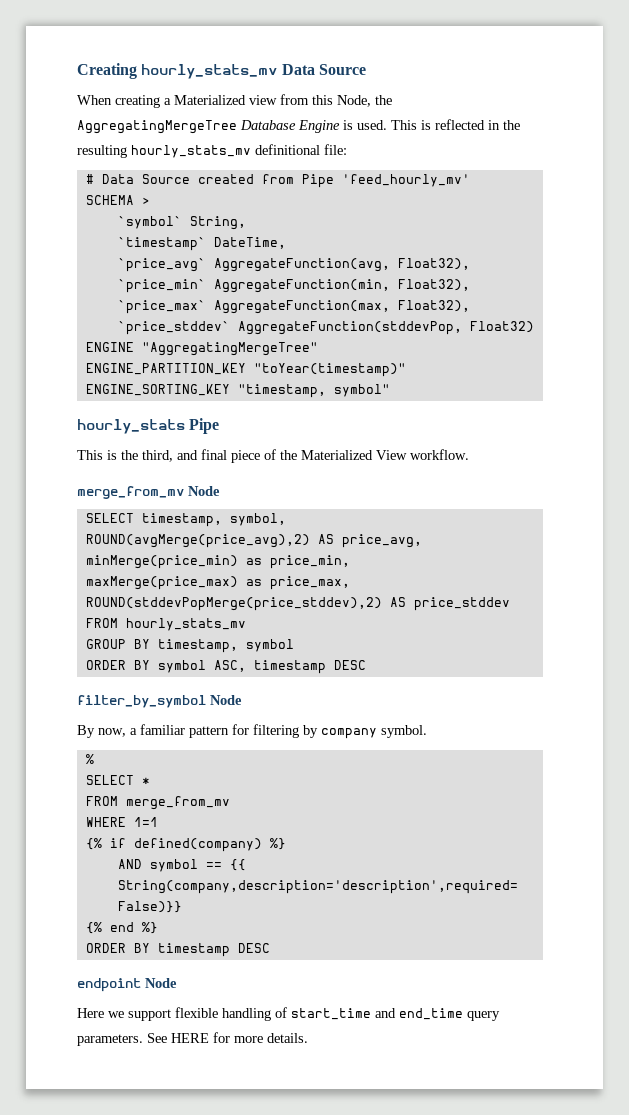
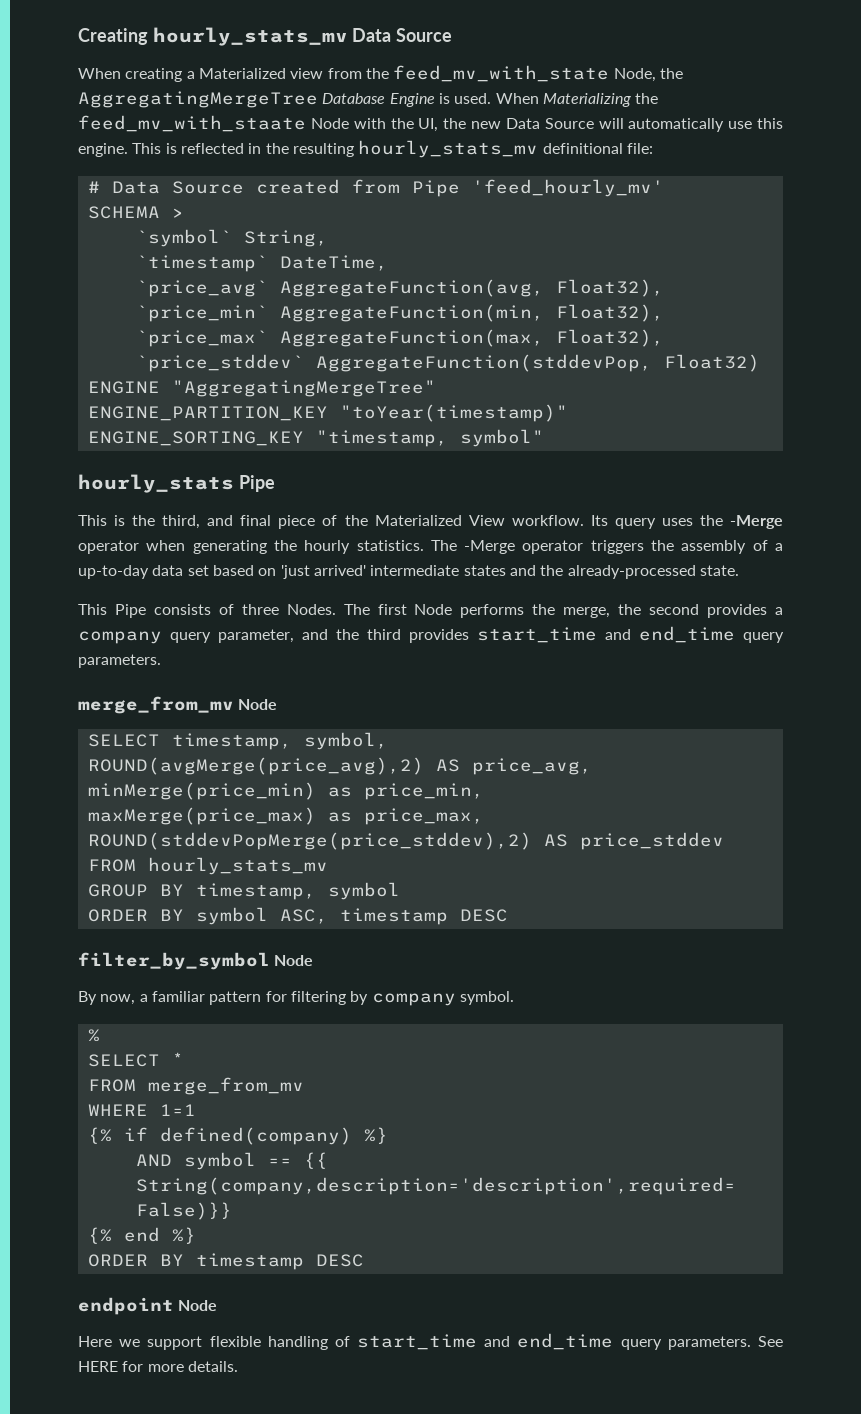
- When creating a Materialized view from this Node, the AggregatingMergeTree Database Engine is used.
+ When creating a Materialized view from the feed_mv_with_state Node, the AggregatingMergeTree Database Engine is used.
+ When Materializing the feed_mv_with_staate Node with the UI, the new Data Source will automatically use this engine.
+ Its query uses the -Merge operator when generating the hourly statistics. The -Merge operator triggers the assembly of a up-to-day data set based on 'just arrived' intermediate states and the already-processed state.
+ This Pipe consists of three Nodes. The first Node performs the merge, the second provides a company query parameter, and the third provides start_time and end_time query parameters.

